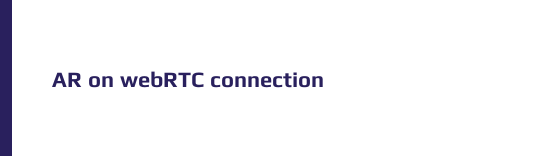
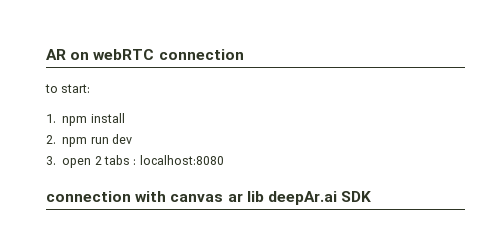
+ to start:
+ 1. npm install
+ 2. npm run dev
+ 3. open 2 tabs : localhost:8080
+ connection with canvas ar lib deepAr.ai SDK

